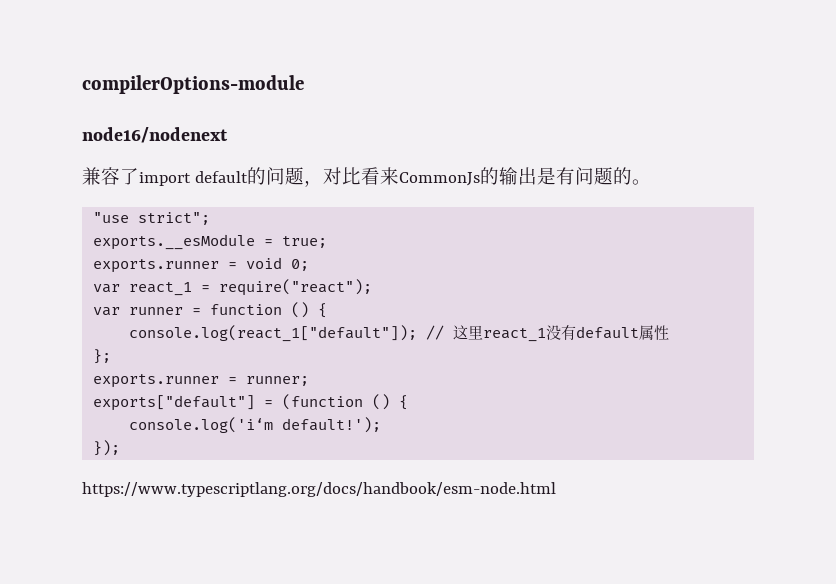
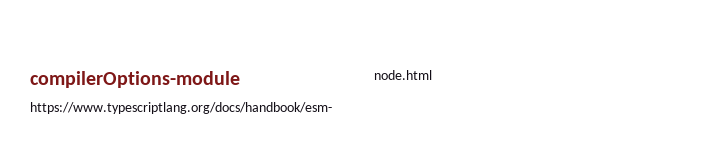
- node16/nodenext
- 兼容了import default的问题，对比看来CommonJs的输出是有问题的。
- "use strict";
- exports.__esModule = true;
- exports.runner = void 0;
- var react_1 = require("react");
- var runner = function () {
- console.log(react_1["default"]); // 这里react_1没有default属性
- };
- exports.runner = runner;
- exports["default"] = (function () {
- console.log('i‘m default!');
- });

